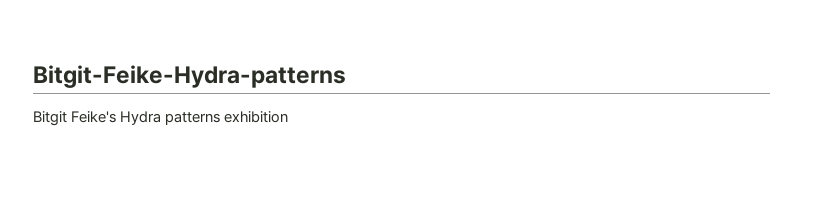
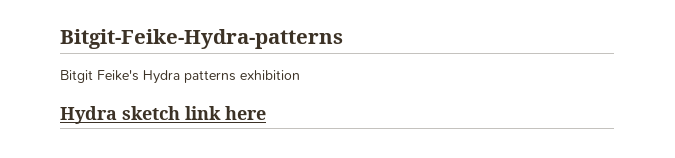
+ Hydra sketch link here

